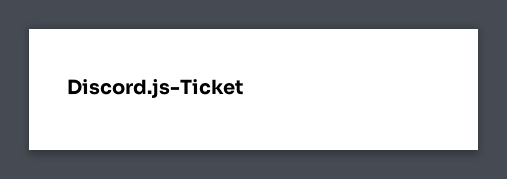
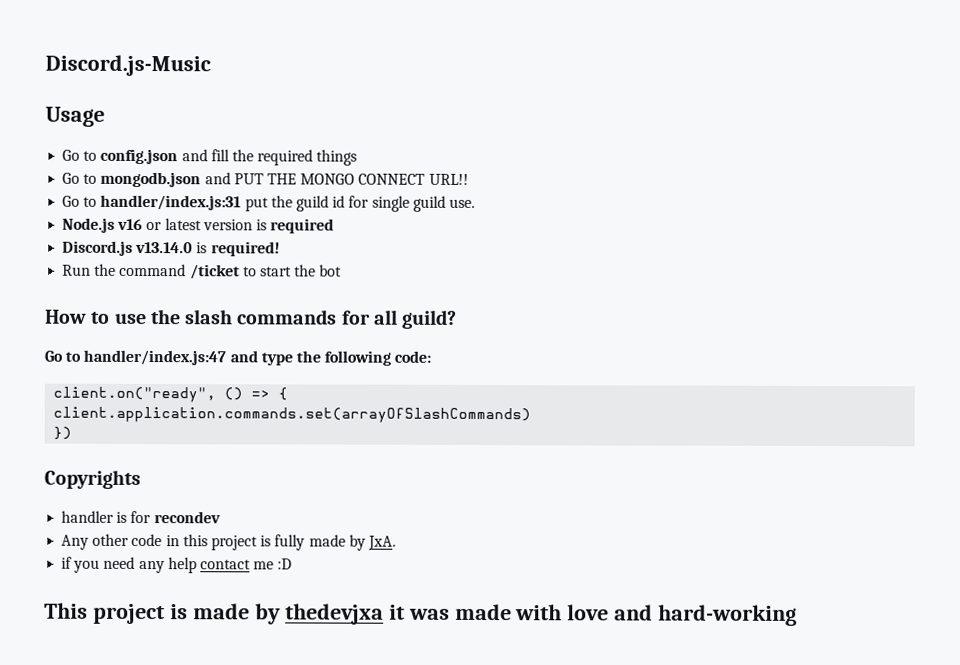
- Discord.js-Ticket
+ Discord.js-Music
+ Usage
+ Go to config.json and fill the required things
+ Go to mongodb.json and PUT THE MONGO CONNECT URL!!
+ Go to handler/index.js:31 put the guild id for single guild use.
+ Node.js v16 or latest version is required
+ Discord.js v13.14.0 is required!
+ Run the command /ticket to start the bot
+ How to use the slash commands for all guild?
+ Go to handler/index.js:47 and type the following code:
+ client.on("ready", () => {
+ client.application.commands.set(arrayOfSlashCommands)
+ })
+ Copyrights
+ handler is for recondev
+ Any other code in this project is fully made by JxA.
+ if you need any help contact me :D
+ This project is made by thedevjxa it was made with love and hard-working

